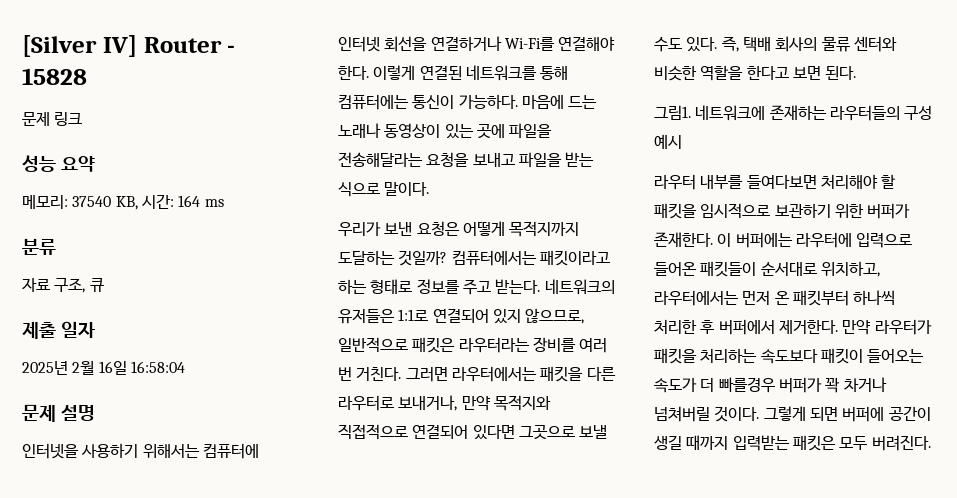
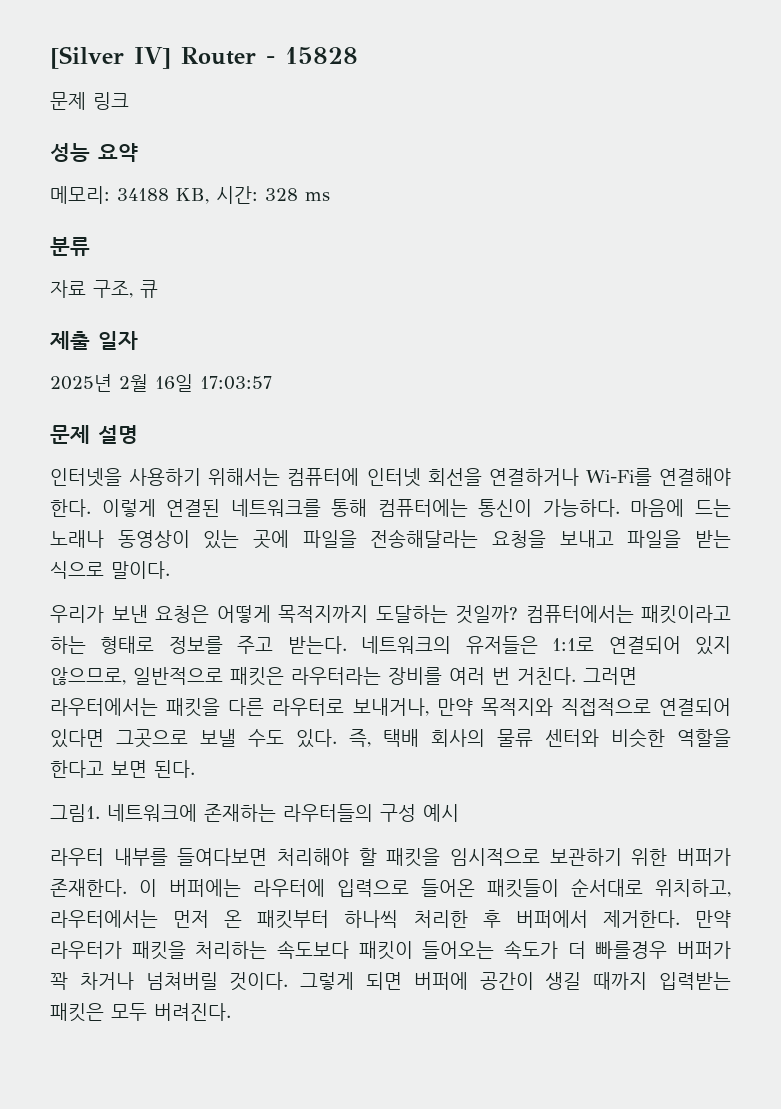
- 메모리: 37540 KB, 시간: 164 ms
+ 메모리: 34188 KB, 시간: 328 ms
- 2025년 2월 16일 16:58:04
+ 2025년 2월 16일 17:03:57

